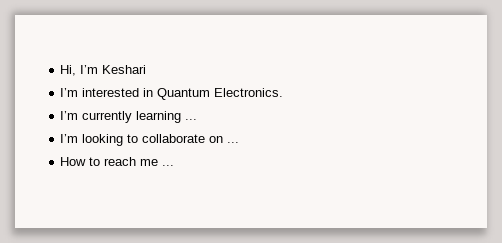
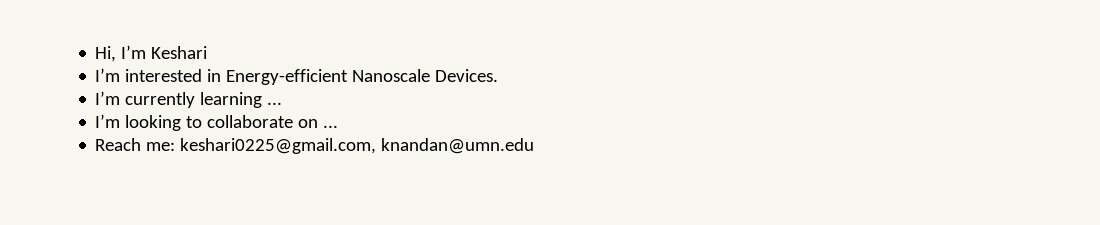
- I’m interested in Quantum Electronics.
+ I’m interested in Energy-efficient Nanoscale Devices.
- How to reach me ...
+ Reach me: keshari0225@gmail.com, knandan@umn.edu

